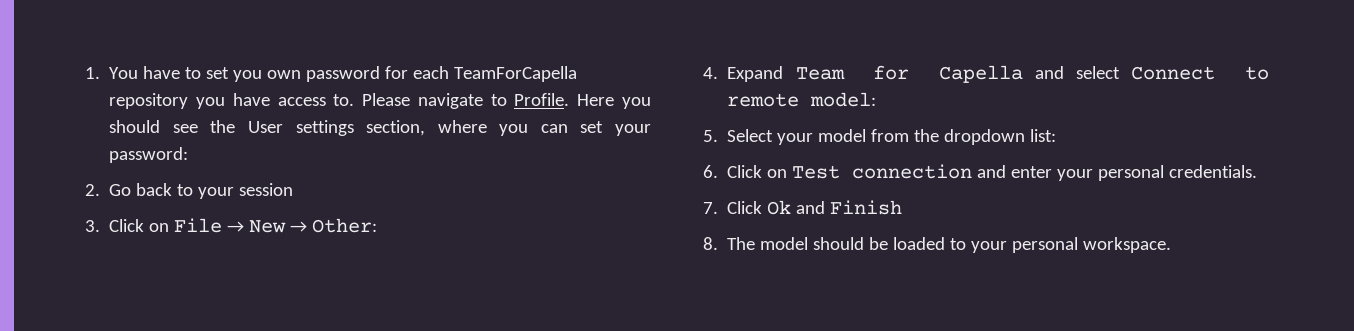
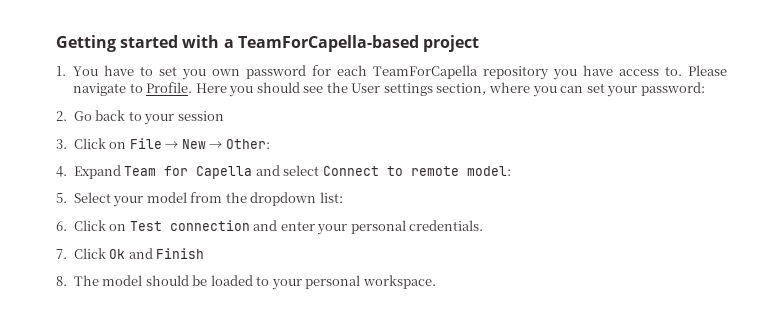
+ Getting started with a TeamForCapella-based project

